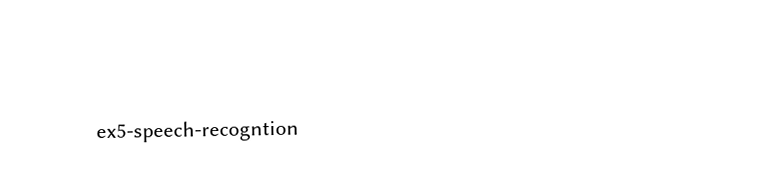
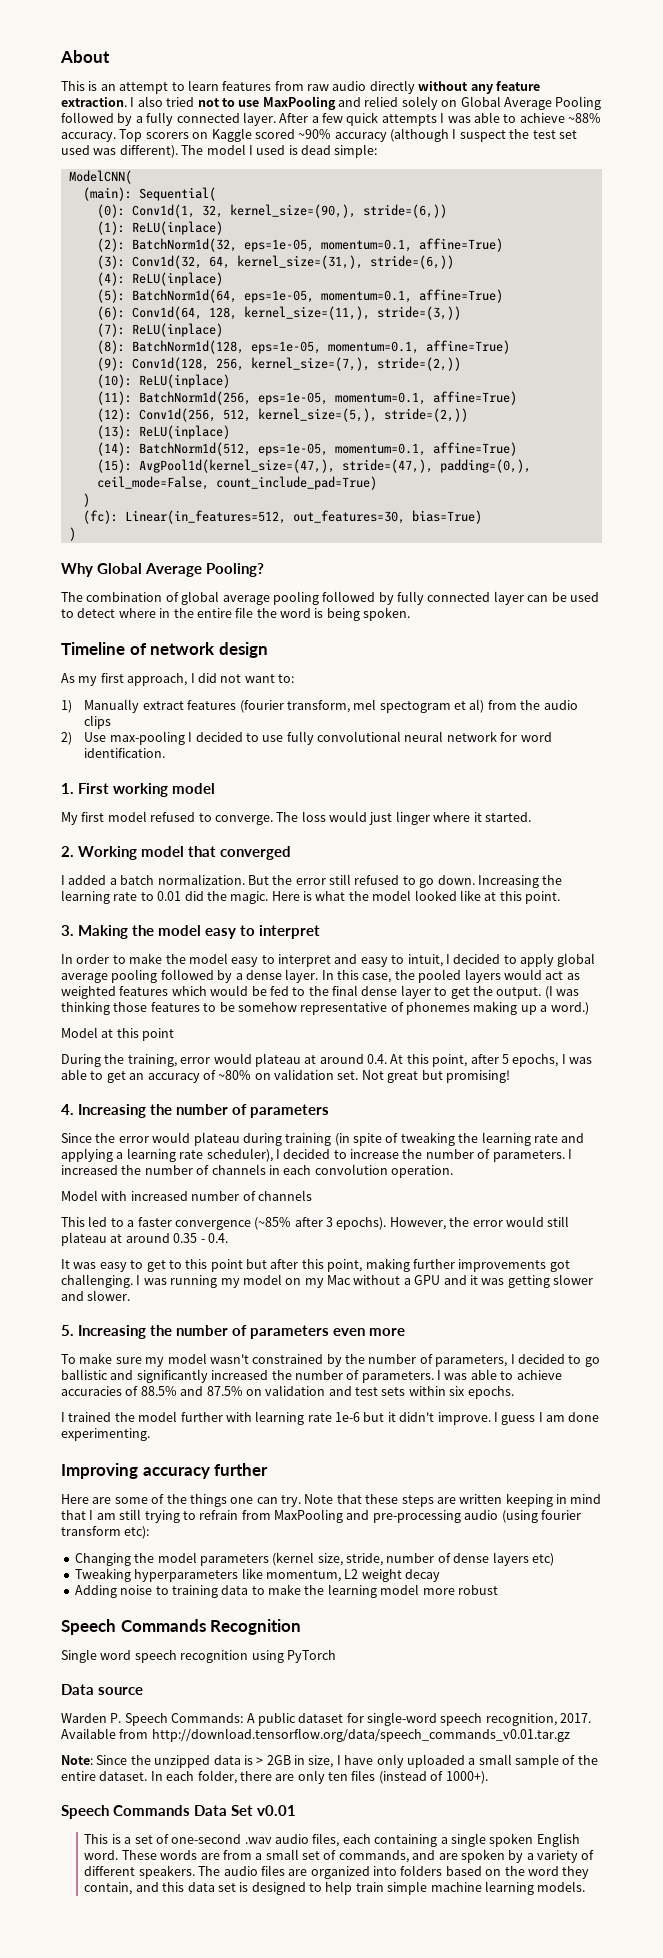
- ex5-speech-recogntion
+ About
+ This is an attempt to learn features from raw audio directly without any feature extraction. I also tried not to use MaxPooling and relied solely on Global Average Pooling followed by a fully connected layer. After a few quick attempts I was able to achieve ~88% accuracy. Top scorers on Kaggle scored ~90% accuracy (although I suspect the test set used was different). The model I used is dead simple:
+ ModelCNN(
+ (main): Sequential(
+ (0): Conv1d(1, 32, kernel_size=(90,), stride=(6,))
+ (1): ReLU(inplace)
+ (2): BatchNorm1d(32, eps=1e-05, momentum=0.1, affine=True)
+ (3): Conv1d(32, 64, kernel_size=(31,), stride=(6,))
+ (4): ReLU(inplace)
+ (5): BatchNorm1d(64, eps=1e-05, momentum=0.1, affine=True)
+ (6): Conv1d(64, 128, kernel_size=(11,), stride=(3,))
+ (7): ReLU(inplace)
+ (8): BatchNorm1d(128, eps=1e-05, momentum=0.1, affine=True)
+ (9): Conv1d(128, 256, kernel_size=(7,), stride=(2,))
+ (10): ReLU(inplace)
+ (11): BatchNorm1d(256, eps=1e-05, momentum=0.1, affine=True)
+ (12): Conv1d(256, 512, kernel_size=(5,), stride=(2,))
+ (13): ReLU(inplace)
+ (14): BatchNorm1d(512, eps=1e-05, momentum=0.1, affine=True)
+ (15): AvgPool1d(kernel_size=(47,), stride=(47,), padding=(0,), ceil_mode=False, count_include_pad=True)
+ )
+ (fc): Linear(in_features=512, out_features=30, bias=True)
+ )
+ Why Global Average Pooling?
+ The combination of global average pooling followed by fully connected layer can be used to detect where in the entire file the word is being spoken.
+ Timeline of network design
+ As my first approach, I did not want to:
+ 1) Manually extract features (fourier transform, mel spectogram et al) from the audio clips
+ 2) Use max-pooling I decided to use fully convolutional neural network for word identification.
+ 1. First working model
+ My first model refused to converge. The loss would just linger where it started.
+ 2. Working model that converged
+ I added a batch normalization. But the error still refused to go down. Increasing the learning rate to 0.01 did the magic. Here is what the model looked like at this point.
+ 3. Making the model easy to interpret
+ In order to make the model easy to interpret and easy to intuit, I decided to apply global average pooling followed by a dense layer. In this case, the pooled layers would act as weighted features which would be fed to the final dense layer to get the output. (I was thinking those features to be somehow representative of phonemes making up a word.)
+ Model at this point
+ During the training, error would plateau at around 0.4. At this point, after 5 epochs, I was able to get an accuracy of ~80% on validation set. Not great but promising!
+ 4. Increasing the number of parameters
+ Since the error would plateau during training (in spite of tweaking the learning rate and applying a learning rate scheduler), I decided to increase the number of parameters. I increased the number of channels in each convolution operation.
+ Model with increased number of channels
+ This led to a faster convergence (~85% after 3 epochs). However, the error would still plateau at around 0.35 - 0.4.
+ It was easy to get to this point but after this point, making further improvements got challenging. I was running my model on my Mac without a GPU and it was getting slower and slower.
+ 5. Increasing the number of parameters even more
+ To make sure my model wasn't constrained by the number of parameters, I decided to go ballistic and significantly increased the number of parameters. I was able to achieve accuracies of 88.5% and 87.5% on validation and test sets within six epochs.
+ I trained the model further with learning rate 1e-6 but it didn't improve. I guess I am done experimenting.
+ Improving accuracy further
+ Here are some of the things one can try. Note that these steps are written keeping in mind that I am still trying to refrain from MaxPooling and pre-processing audio (using fourier transform etc):
+ Changing the model parameters (kernel size, stride, number of dense layers etc)
+ Tweaking hyperparameters like momentum, L2 weight decay
+ Adding noise to training data to make the learning model more robust
+ Speech Commands Recognition
+ Single word speech recognition using PyTorch
+ Data source
+ Warden P. Speech Commands: A public dataset for single-word speech recognition, 2017. Available from http://download.tensorflow.org/data/speech_commands_v0.01.tar.gz
+ Note: Since the unzipped data is > 2GB in size, I have only uploaded a small sample of the entire dataset. In each folder, there are only ten files (instead of 1000+).
+ Speech Commands Data Set v0.01
+ This is a set of one-second .wav audio files, each containing a single spoken English word. These words are from a small set of commands, and are spoken by a variety of different speakers. The audio files are organized into folders based on the word they contain, and this data set is designed to help train simple machine learning models.

